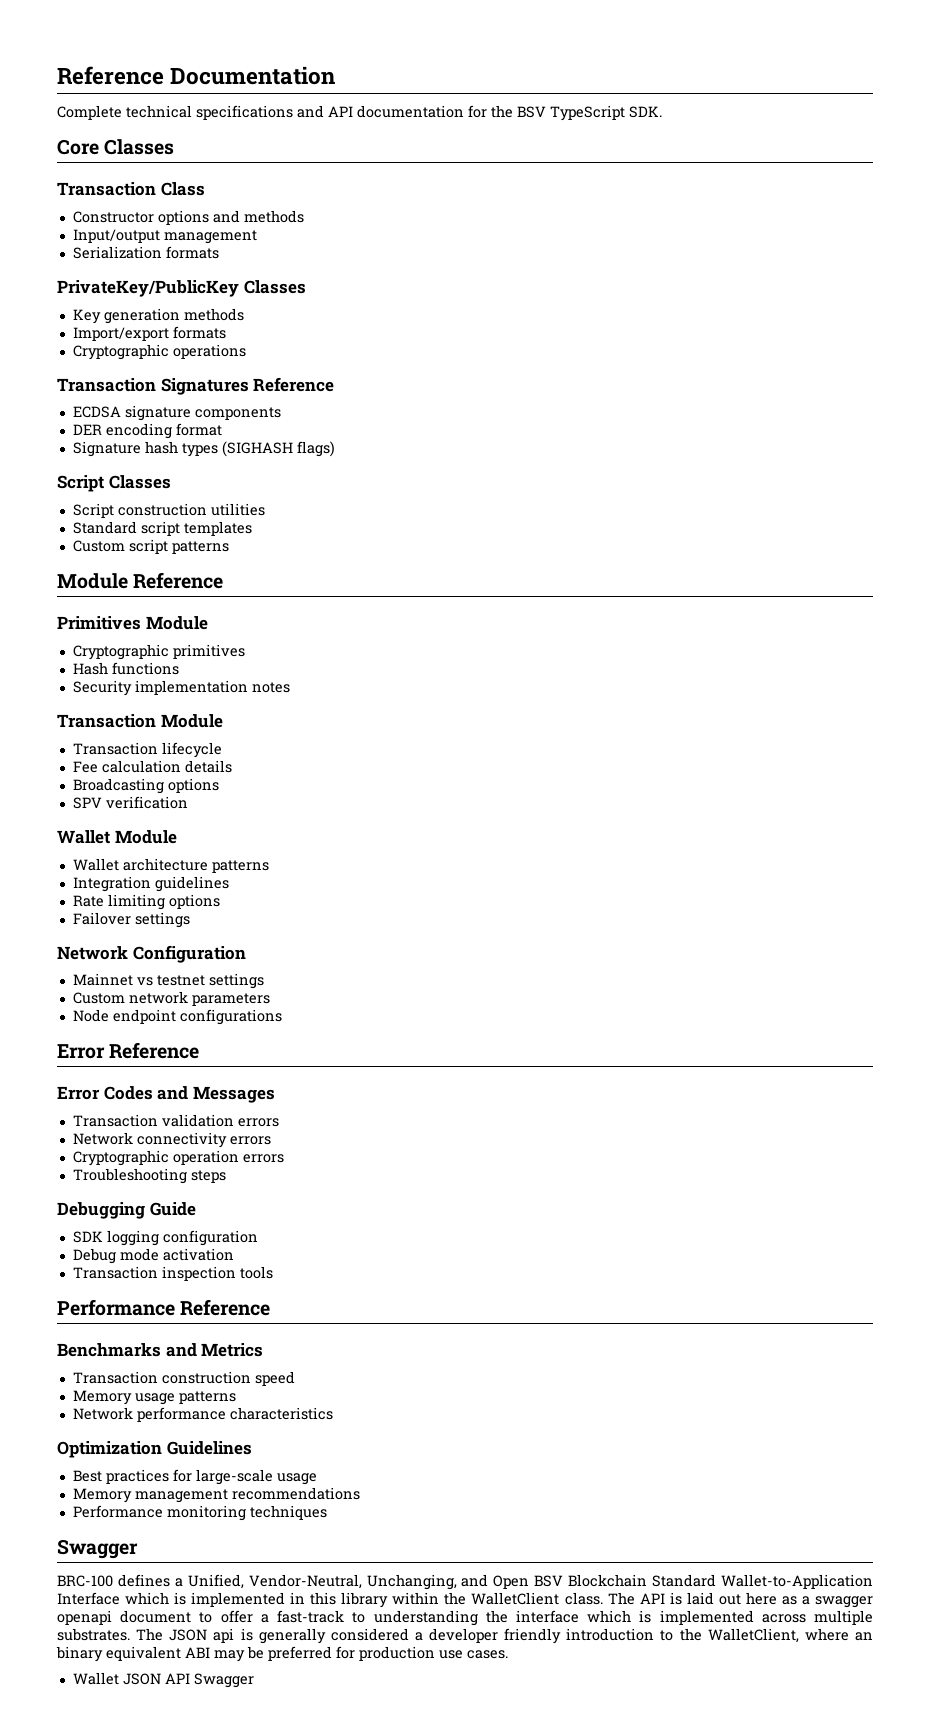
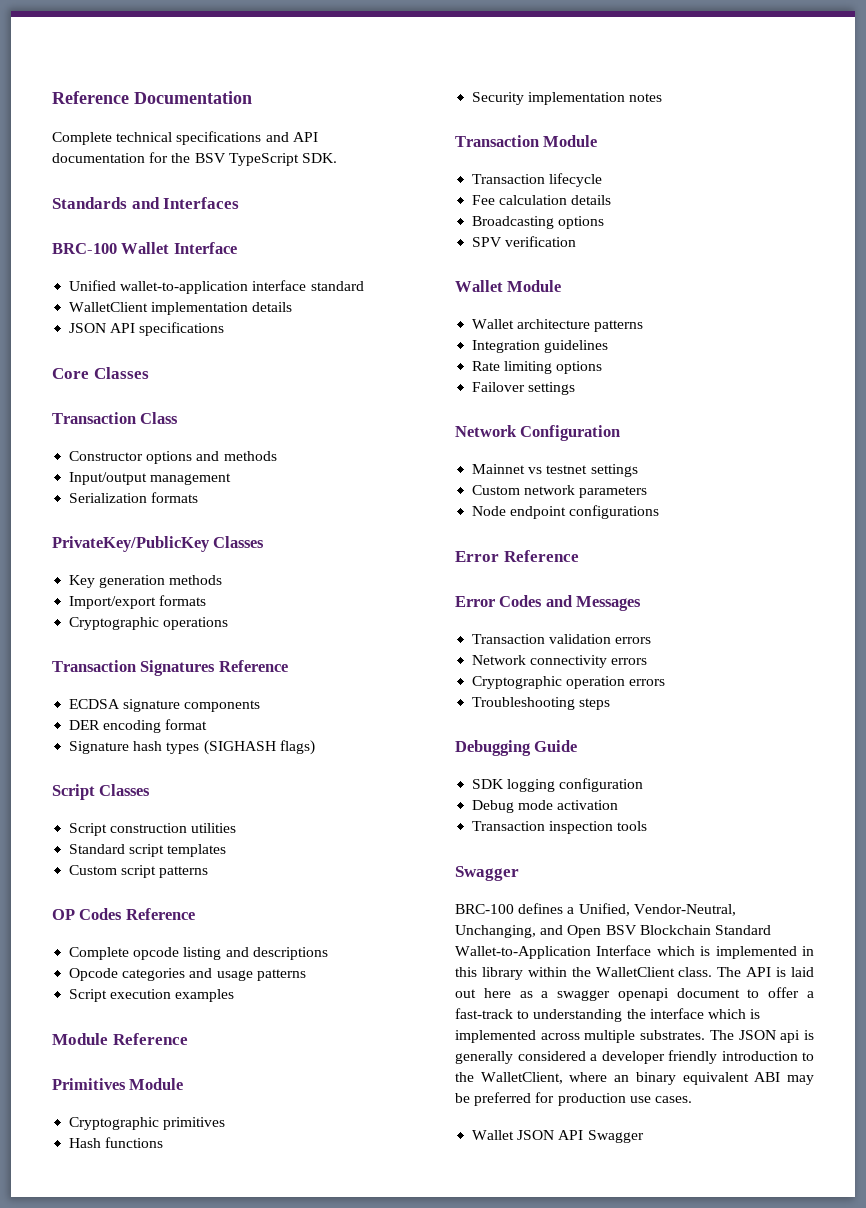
+ Standards and Interfaces
+ BRC-100 Wallet Interface
+ Unified wallet-to-application interface standard
+ WalletClient implementation details
+ JSON API specifications
+ OP Codes Reference
+ Complete opcode listing and descriptions
+ Opcode categories and usage patterns
+ Script execution examples
- Performance Reference
- Benchmarks and Metrics
- Transaction construction speed
- Memory usage patterns
- Network performance characteristics
- Optimization Guidelines
- Best practices for large-scale usage
- Memory management recommendations
- Performance monitoring techniques

